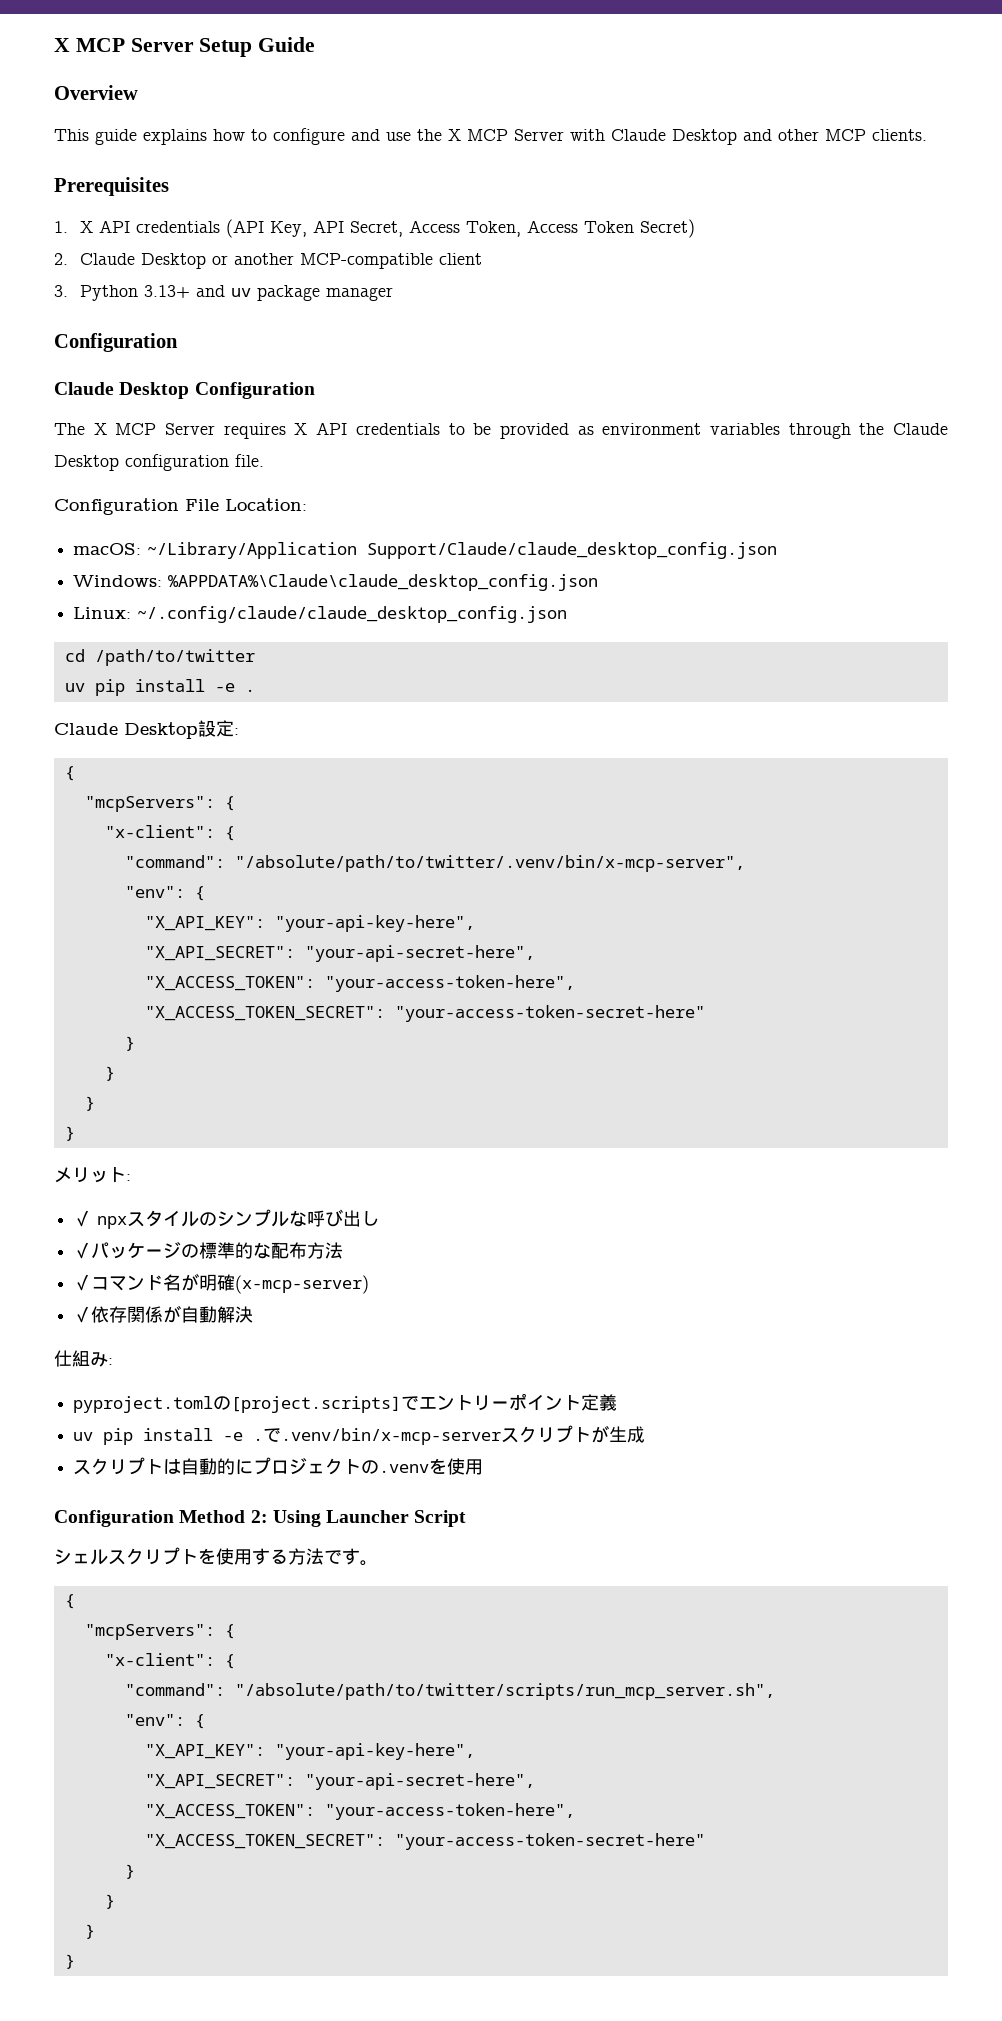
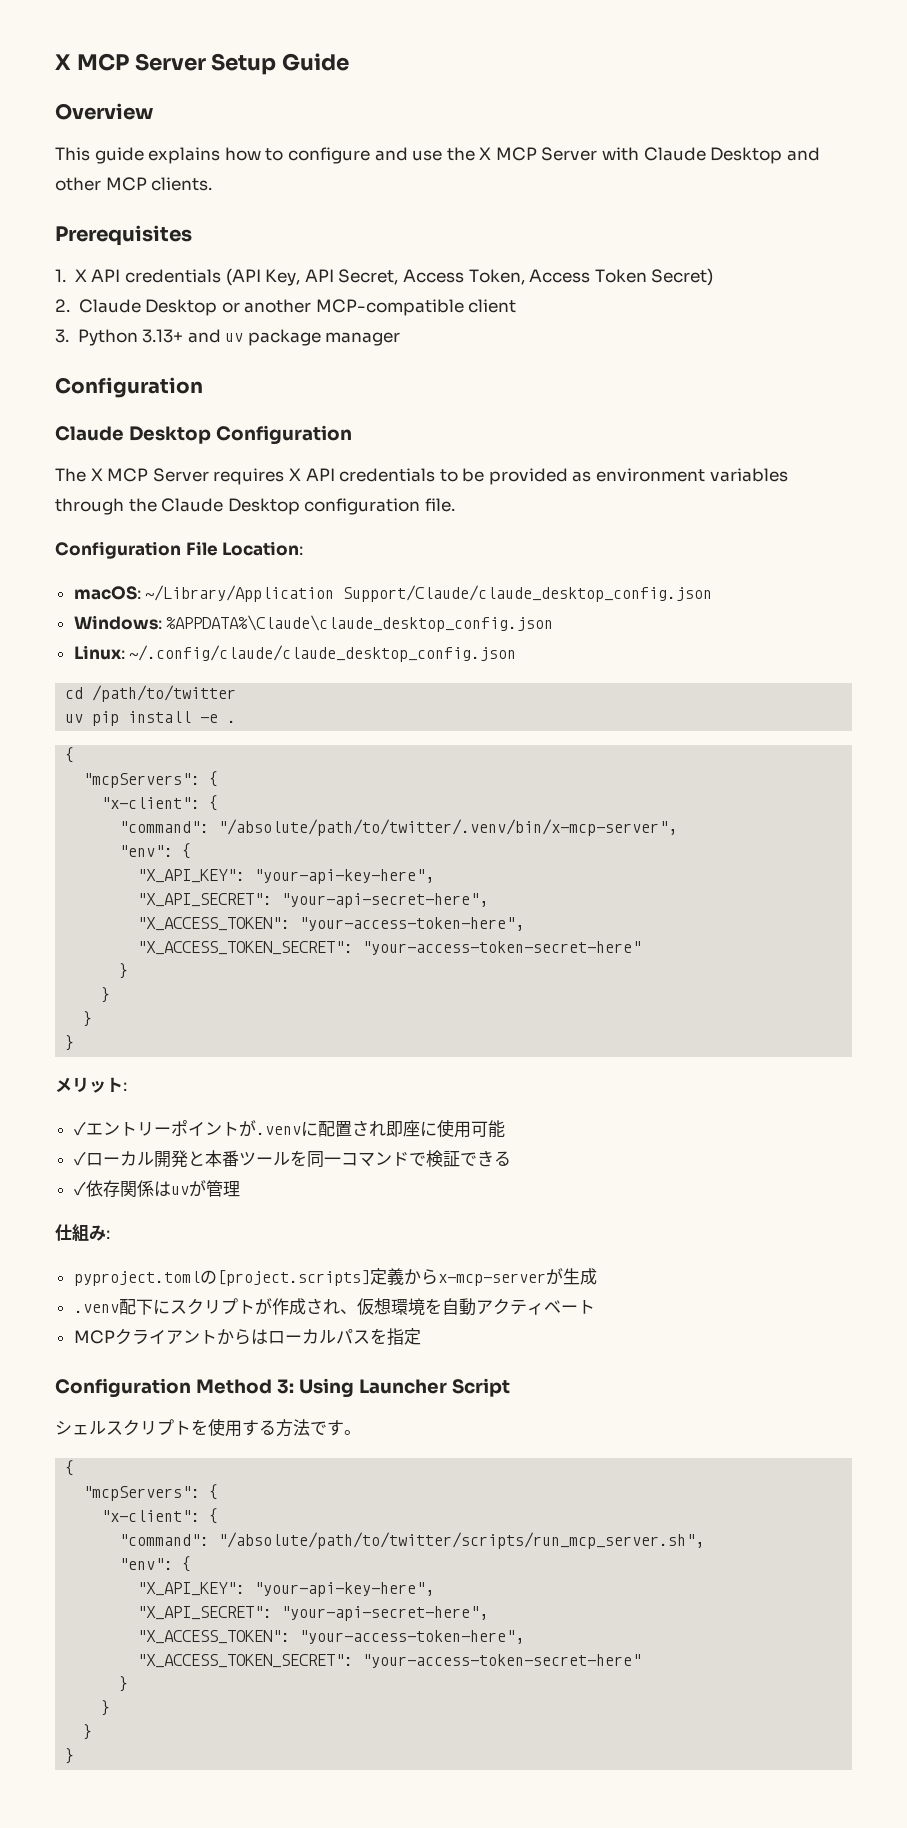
- Claude Desktop設定:
- ✓ npxスタイルのシンプルな呼び出し
- ✓パッケージの標準的な配布方法
- ✓コマンド名が明確(x-mcp-server)
+ ✓エントリーポイントが.venvに配置され即座に使用可能
+ ✓ローカル開発と本番ツールを同一コマンドで検証できる
- ✓依存関係が自動解決
+ ✓依存関係はuvが管理
- pyproject.tomlの[project.scripts]でエントリーポイント定義
- uv pip install -e .で.venv/bin/x-mcp-serverスクリプトが生成
- スクリプトは自動的にプロジェクトの.venvを使用
+ pyproject.tomlの[project.scripts]定義からx-mcp-serverが生成
+ .venv配下にスクリプトが作成され、仮想環境を自動アクティベート
+ MCPクライアントからはローカルパスを指定
- Configuration Method 2: Using Launcher Script
+ Configuration Method 3: Using Launcher Script

